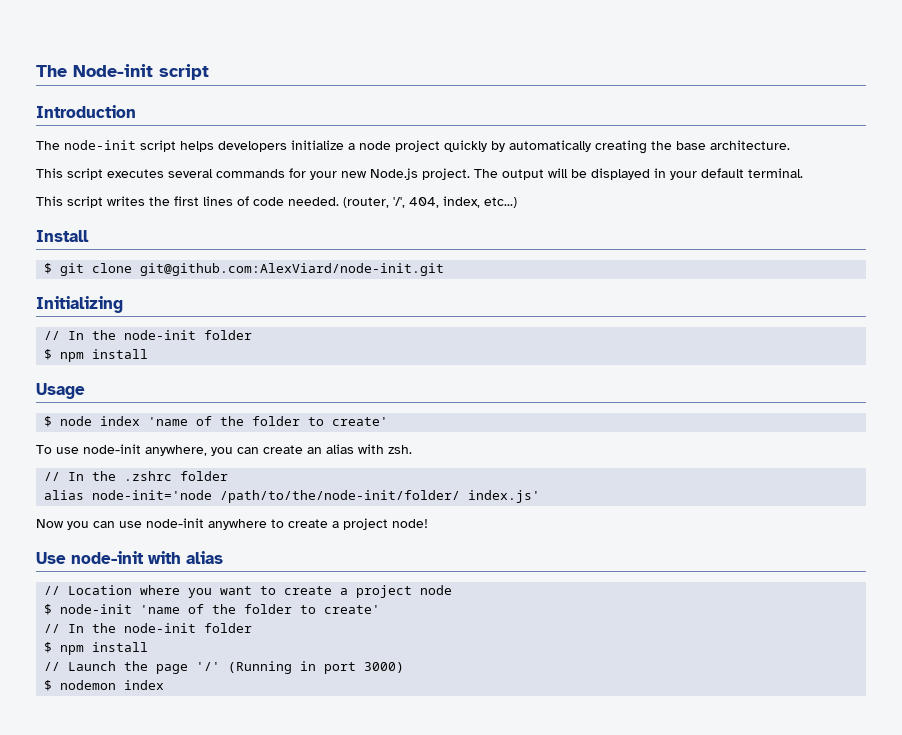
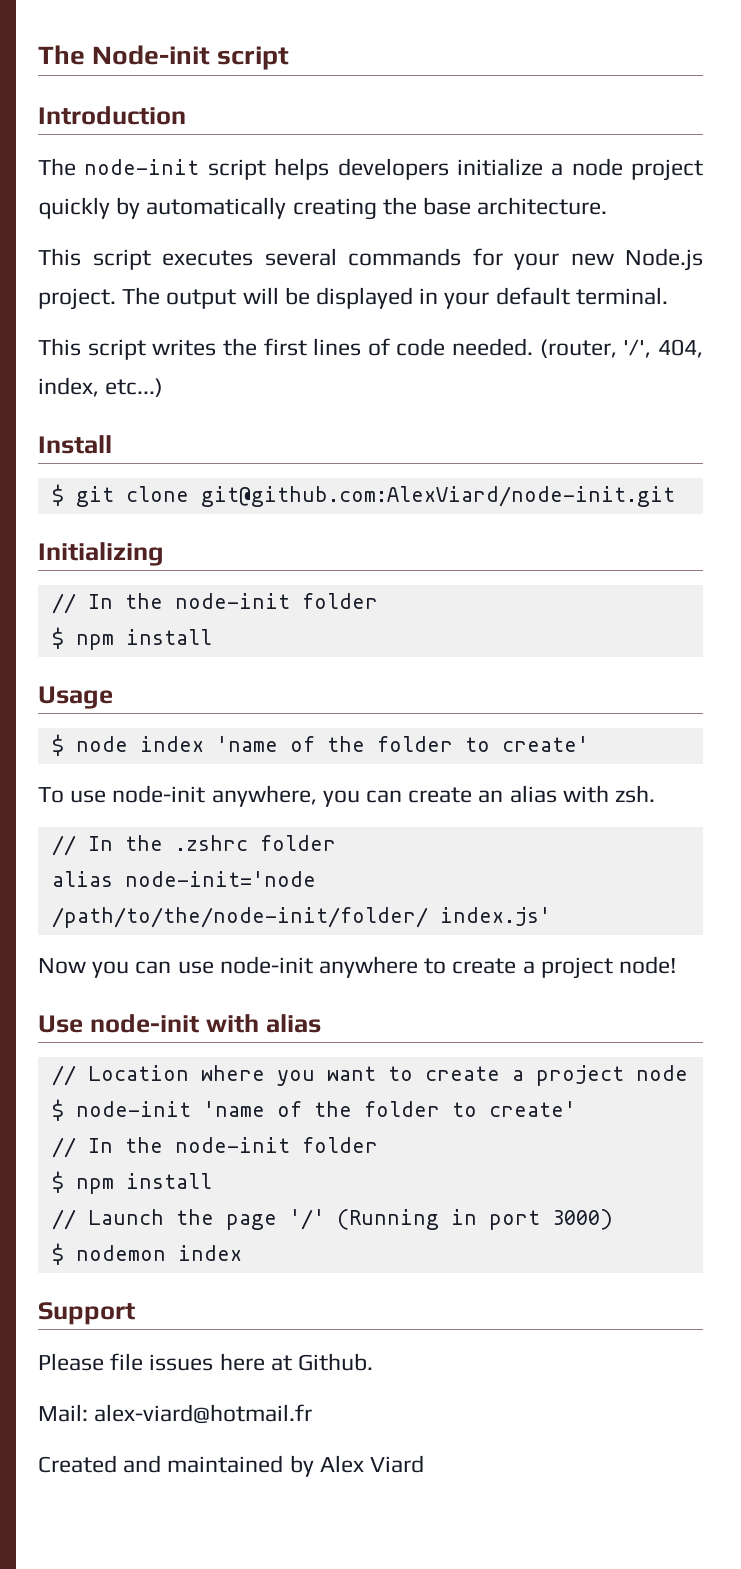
+ Support
+ Please file issues here at Github.
+ Mail: alex-viard@hotmail.fr
+ Created and maintained by Alex Viard

